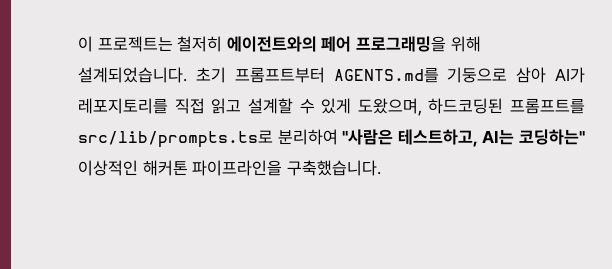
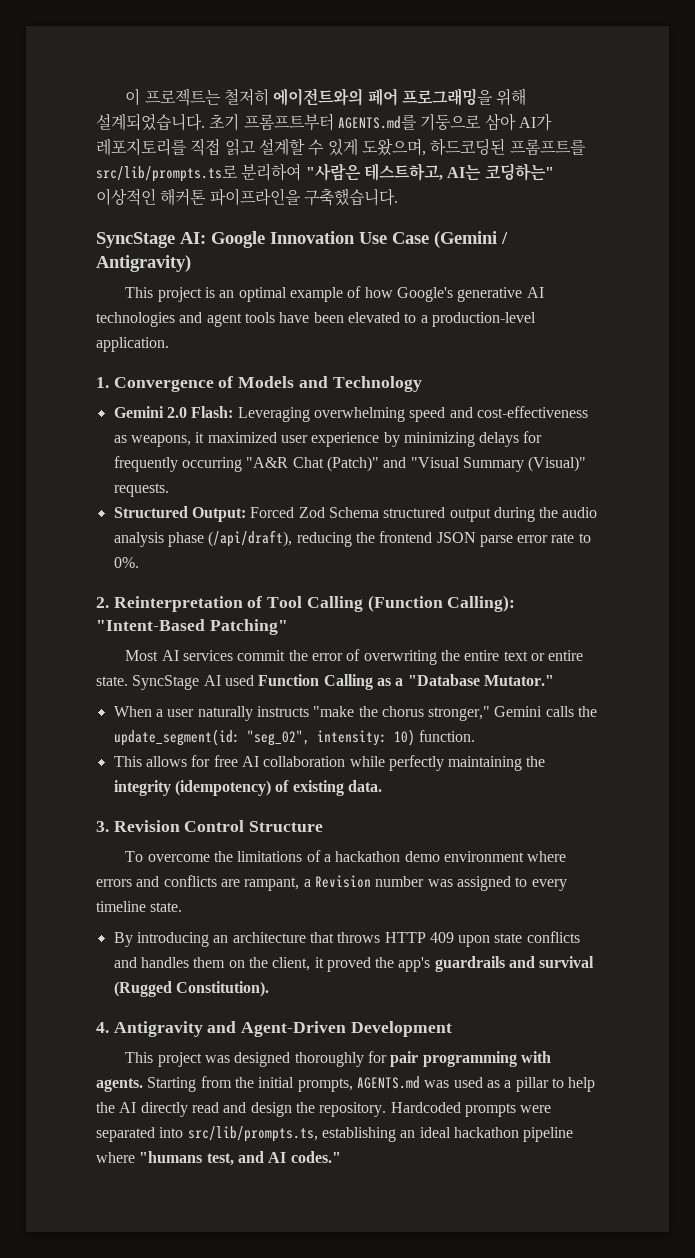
+ SyncStage AI: Google Innovation Use Case (Gemini / Antigravity)
+ This project is an optimal example of how Google's generative AI technologies and agent tools have been elevated to a production-level application.
+ 1. Convergence of Models and Technology
+ Gemini 2.0 Flash: Leveraging overwhelming speed and cost-effectiveness as weapons, it maximized user experience by minimizing delays for frequently occurring "A&R Chat (Patch)" and "Visual Summary (Visual)" requests.
+ Structured Output: Forced Zod Schema structured output during the audio analysis phase (/api/draft), reducing the frontend JSON parse error rate to 0%.
+ 2. Reinterpretation of Tool Calling (Function Calling): "Intent-Based Patching"
+ Most AI services commit the error of overwriting the entire text or entire state. SyncStage AI used Function Calling as a "Database Mutator."
+ When a user naturally instructs "make the chorus stronger," Gemini calls the update_segment(id: "seg_02", intensity: 10) function.
+ This allows for free AI collaboration while perfectly maintaining the integrity (idempotency) of existing data.
+ 3. Revision Control Structure
+ To overcome the limitations of a hackathon demo environment where errors and conflicts are rampant, a Revision number was assigned to every timeline state.
+ By introducing an architecture that throws HTTP 409 upon state conflicts and handles them on the client, it proved the app's guardrails and survival (Rugged Constitution).
+ 4. Antigravity and Agent-Driven Development
+ This project was designed thoroughly for pair programming with agents. Starting from the initial prompts, AGENTS.md was used as a pillar to help the AI directly read and design the repository. Hardcoded prompts were separated into src/lib/prompts.ts, establishing an ideal hackathon pipeline where "humans test, and AI codes."

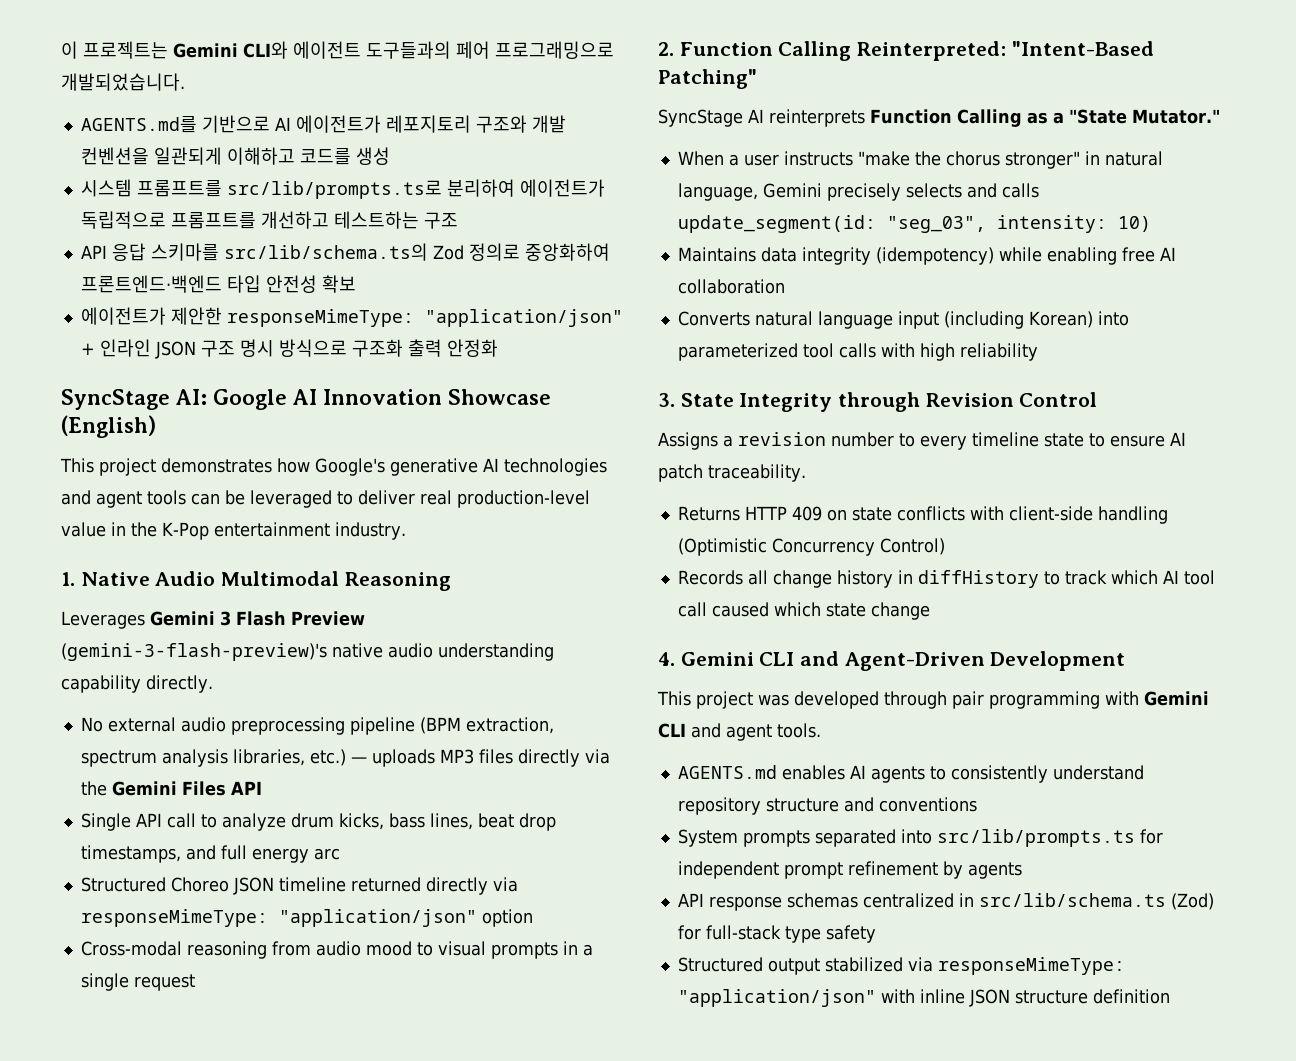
- 이 프로젝트는 철저히 에이전트와의 페어 프로그래밍을 위해 설계되었습니다. 초기 프롬프트부터 AGENTS.md를 기둥으로 삼아 AI가 레포지토리를 직접 읽고 설계할 수 있게 도왔으며, 하드코딩된 프롬프트를 src/lib/prompts.ts로 분리하여 "사람은 테스트하고, AI는 코딩하는" 이상적인 해커톤 파이프라인을 구축했습니다.
- SyncStage AI: Google Innovation Use Case (Gemini / Antigravity)
- This project is an optimal example of how Google's generative AI technologies and agent tools have been elevated to a production-level application.
- 1. Convergence of Models and Technology
- Gemini 2.0 Flash: Leveraging overwhelming speed and cost-effectiveness as weapons, it maximized user experience by minimizing delays for frequently occurring "A&R Chat (Patch)" and "Visual Summary (Visual)" requests.
- Structured Output: Forced Zod Schema structured output during the audio analysis phase (/api/draft), reducing the frontend JSON parse error rate to 0%.
- 2. Reinterpretation of Tool Calling (Function Calling): "Intent-Based Patching"
- Most AI services commit the error of overwriting the entire text or entire state. SyncStage AI used Function Calling as a "Database Mutator."
+ 이 프로젝트는 Gemini CLI와 에이전트 도구들과의 페어 프로그래밍으로 개발되었습니다.
+ AGENTS.md를 기반으로 AI 에이전트가 레포지토리 구조와 개발 컨벤션을 일관되게 이해하고 코드를 생성
+ 시스템 프롬프트를 src/lib/prompts.ts로 분리하여 에이전트가 독립적으로 프롬프트를 개선하고 테스트하는 구조
+ API 응답 스키마를 src/lib/schema.ts의 Zod 정의로 중앙화하여 프론트엔드·백엔드 타입 안전성 확보
+ 에이전트가 제안한 responseMimeType: "application/json" + 인라인 JSON 구조 명시 방식으로 구조화 출력 안정화
+ SyncStage AI: Google AI Innovation Showcase (English)
+ This project demonstrates how Google's generative AI technologies and agent tools can be leveraged to deliver real production-level value in the K-Pop entertainment industry.
+ 1. Native Audio Multimodal Reasoning
+ Leverages Gemini 3 Flash Preview (gemini-3-flash-preview)'s native audio understanding capability directly.
+ No external audio preprocessing pipeline (BPM extraction, spectrum analysis libraries, etc.) — uploads MP3 files directly via the Gemini Files API
+ Single API call to analyze drum kicks, bass lines, beat drop timestamps, and full energy arc
+ Structured Choreo JSON timeline returned directly via responseMimeType: "application/json" option
+ Cross-modal reasoning from audio mood to visual prompts in a single request
+ 2. Function Calling Reinterpreted: "Intent-Based Patching"
+ SyncStage AI reinterprets Function Calling as a "State Mutator."
- When a user naturally instructs "make the chorus stronger," Gemini calls the update_segment(id: "seg_02", intensity: 10) function.
- This allows for free AI collaboration while perfectly maintaining the integrity (idempotency) of existing data.
- 3. Revision Control Structure
- To overcome the limitations of a hackathon demo environment where errors and conflicts are rampant, a Revision number was assigned to every timeline state.
- By introducing an architecture that throws HTTP 409 upon state conflicts and handles them on the client, it proved the app's guardrails and survival (Rugged Constitution).
+ When a user instructs "make the chorus stronger" in natural language, Gemini precisely selects and calls update_segment(id: "seg_03", intensity: 10)
+ Maintains data integrity (idempotency) while enabling free AI collaboration
+ Converts natural language input (including Korean) into parameterized tool calls with high reliability
+ 3. State Integrity through Revision Control
+ Assigns a revision number to every timeline state to ensure AI patch traceability.
+ Returns HTTP 409 on state conflicts with client-side handling (Optimistic Concurrency Control)
+ Records all change history in diffHistory to track which AI tool call caused which state change
- 4. Antigravity and Agent-Driven Development
+ 4. Gemini CLI and Agent-Driven Development
- This project was designed thoroughly for pair programming with agents. Starting from the initial prompts, AGENTS.md was used as a pillar to help the AI directly read and design the repository. Hardcoded prompts were separated into src/lib/prompts.ts, establishing an ideal hackathon pipeline where "humans test, and AI codes."
+ This project was developed through pair programming with Gemini CLI and agent tools.
+ AGENTS.md enables AI agents to consistently understand repository structure and conventions
+ System prompts separated into src/lib/prompts.ts for independent prompt refinement by agents
+ API response schemas centralized in src/lib/schema.ts (Zod) for full-stack type safety
+ Structured output stabilized via responseMimeType: "application/json" with inline JSON structure definition

